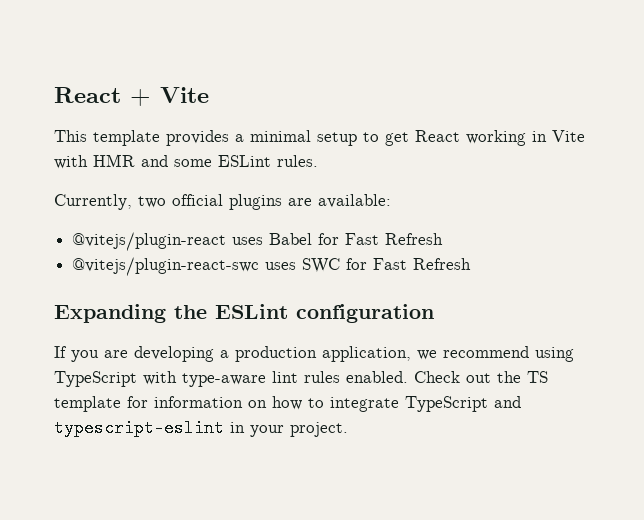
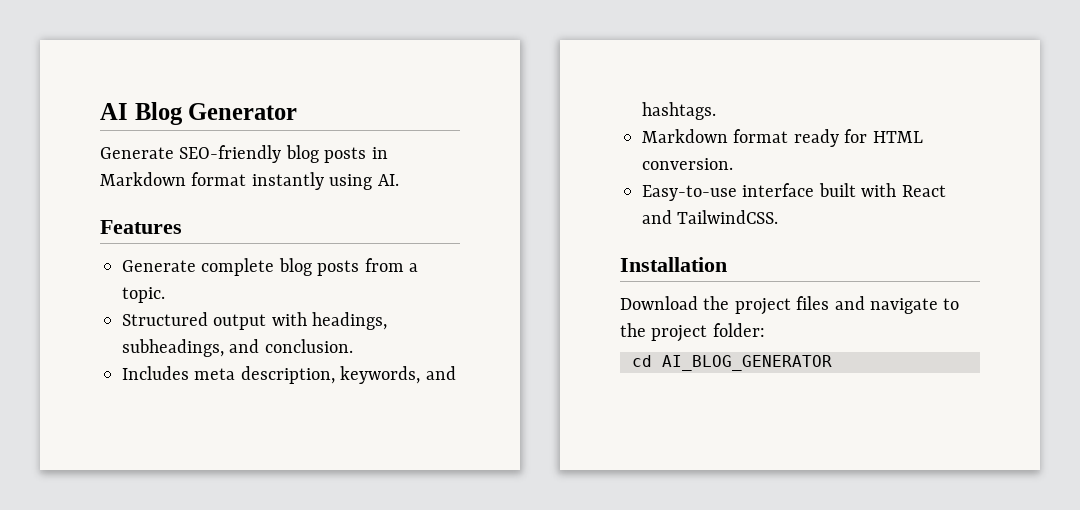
- React + Vite
- This template provides a minimal setup to get React working in Vite with HMR and some ESLint rules.
- Currently, two official plugins are available:
- @vitejs/plugin-react uses Babel for Fast Refresh
- @vitejs/plugin-react-swc uses SWC for Fast Refresh
- Expanding the ESLint configuration
- If you are developing a production application, we recommend using TypeScript with type-aware lint rules enabled. Check out the TS template for information on how to integrate TypeScript and typescript-eslint in your project.
+ AI Blog Generator
+ Generate SEO-friendly blog posts in Markdown format instantly using AI.
+ Features
+ Generate complete blog posts from a topic.
+ Structured output with headings, subheadings, and conclusion.
+ Includes meta description, keywords, and hashtags.
+ Markdown format ready for HTML conversion.
+ Easy-to-use interface built with React and TailwindCSS.
+ Installation
+ Download the project files and navigate to the project folder:
+ cd AI_BLOG_GENERATOR

